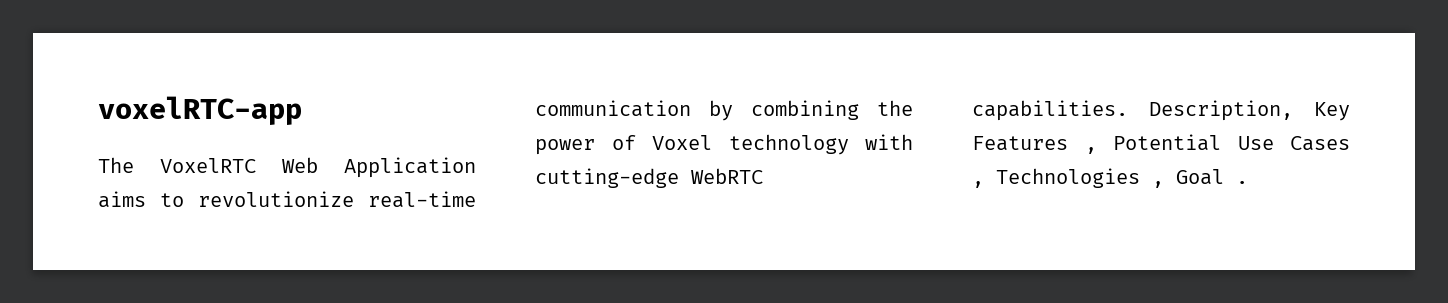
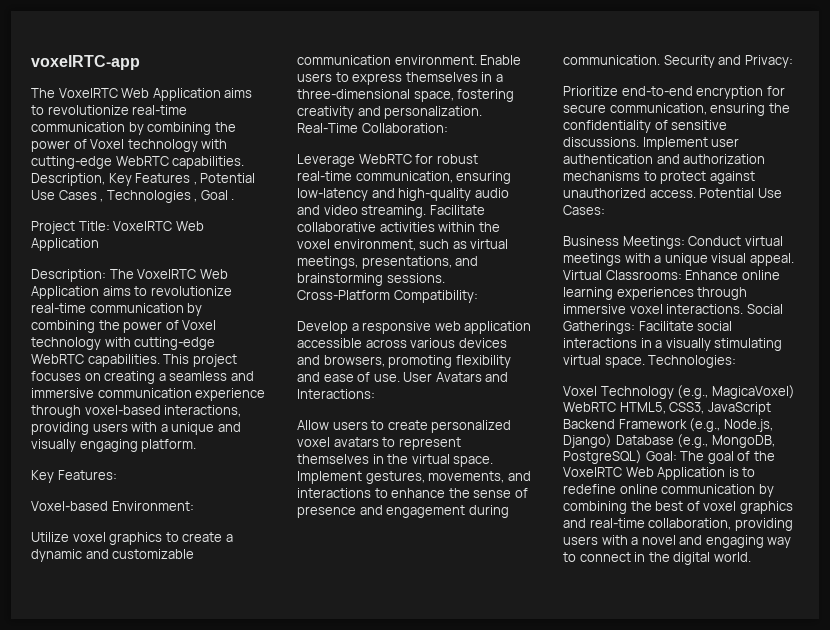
+ Project Title: VoxelRTC Web Application
+ Description: The VoxelRTC Web Application aims to revolutionize real-time communication by combining the power of Voxel technology with cutting-edge WebRTC capabilities. This project focuses on creating a seamless and immersive communication experience through voxel-based interactions, providing users with a unique and visually engaging platform.
+ Key Features:
+ Voxel-based Environment:
+ Utilize voxel graphics to create a dynamic and customizable communication environment. Enable users to express themselves in a three-dimensional space, fostering creativity and personalization. Real-Time Collaboration:
+ Leverage WebRTC for robust real-time communication, ensuring low-latency and high-quality audio and video streaming. Facilitate collaborative activities within the voxel environment, such as virtual meetings, presentations, and brainstorming sessions. Cross-Platform Compatibility:
+ Develop a responsive web application accessible across various devices and browsers, promoting flexibility and ease of use. User Avatars and Interactions:
+ Allow users to create personalized voxel avatars to represent themselves in the virtual space. Implement gestures, movements, and interactions to enhance the sense of presence and engagement during communication. Security and Privacy:
+ Prioritize end-to-end encryption for secure communication, ensuring the confidentiality of sensitive discussions. Implement user authentication and authorization mechanisms to protect against unauthorized access. Potential Use Cases:
+ Business Meetings: Conduct virtual meetings with a unique visual appeal. Virtual Classrooms: Enhance online learning experiences through immersive voxel interactions. Social Gatherings: Facilitate social interactions in a visually stimulating virtual space. Technologies:
+ Voxel Technology (e.g., MagicaVoxel) WebRTC HTML5, CSS3, JavaScript Backend Framework (e.g., Node.js, Django) Database (e.g., MongoDB, PostgreSQL) Goal: The goal of the VoxelRTC Web Application is to redefine online communication by combining the best of voxel graphics and real-time collaboration, providing users with a novel and engaging way to connect in the digital world.

